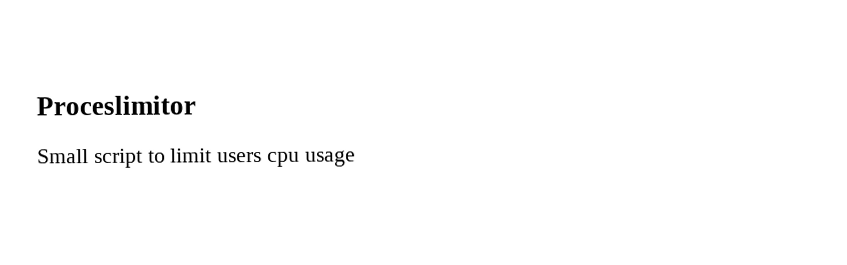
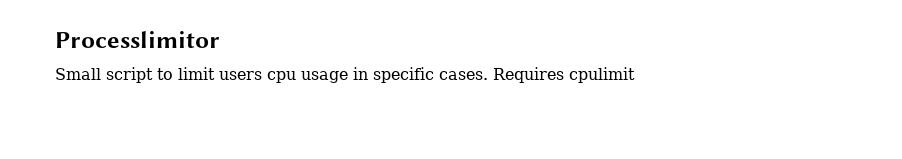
- Proceslimitor
+ Processlimitor
- Small script to limit users cpu usage
+ Small script to limit users cpu usage in specific cases. Requires cpulimit

